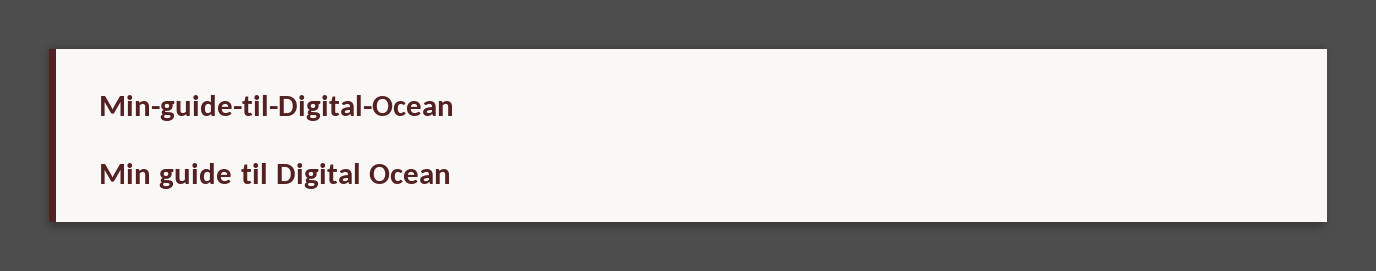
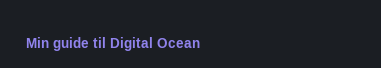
- Min-guide-til-Digital-Ocean

